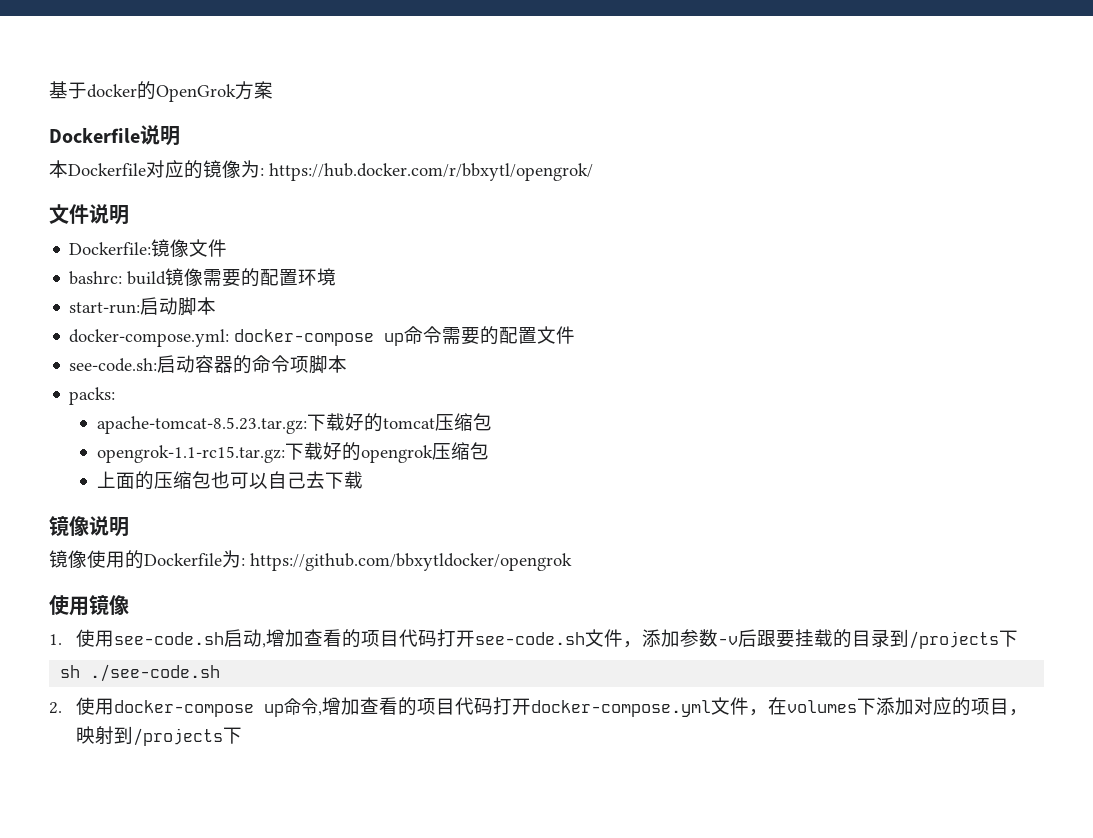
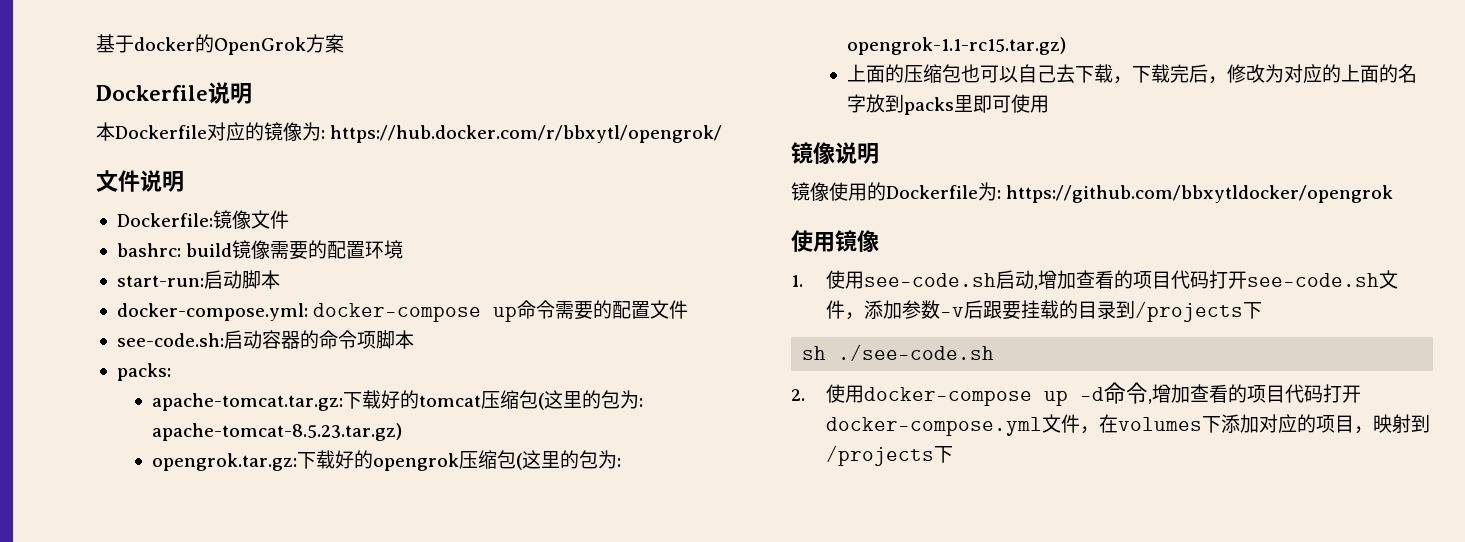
- apache-tomcat-8.5.23.tar.gz:下载好的tomcat压缩包
- opengrok-1.1-rc15.tar.gz:下载好的opengrok压缩包
+ apache-tomcat.tar.gz:下载好的tomcat压缩包(这里的包为: apache-tomcat-8.5.23.tar.gz)
+ opengrok.tar.gz:下载好的opengrok压缩包(这里的包为: opengrok-1.1-rc15.tar.gz)
- 上面的压缩包也可以自己去下载
+ 上面的压缩包也可以自己去下载，下载完后，修改为对应的上面的名字放到packs里即可使用
- 2.使用docker-compose up命令,增加查看的项目代码打开docker-compose.yml文件，在volumes下添加对应的项目，映射到/projects下
+ 2.使用docker-compose up -d命令,增加查看的项目代码打开docker-compose.yml文件，在volumes下添加对应的项目，映射到/projects下

